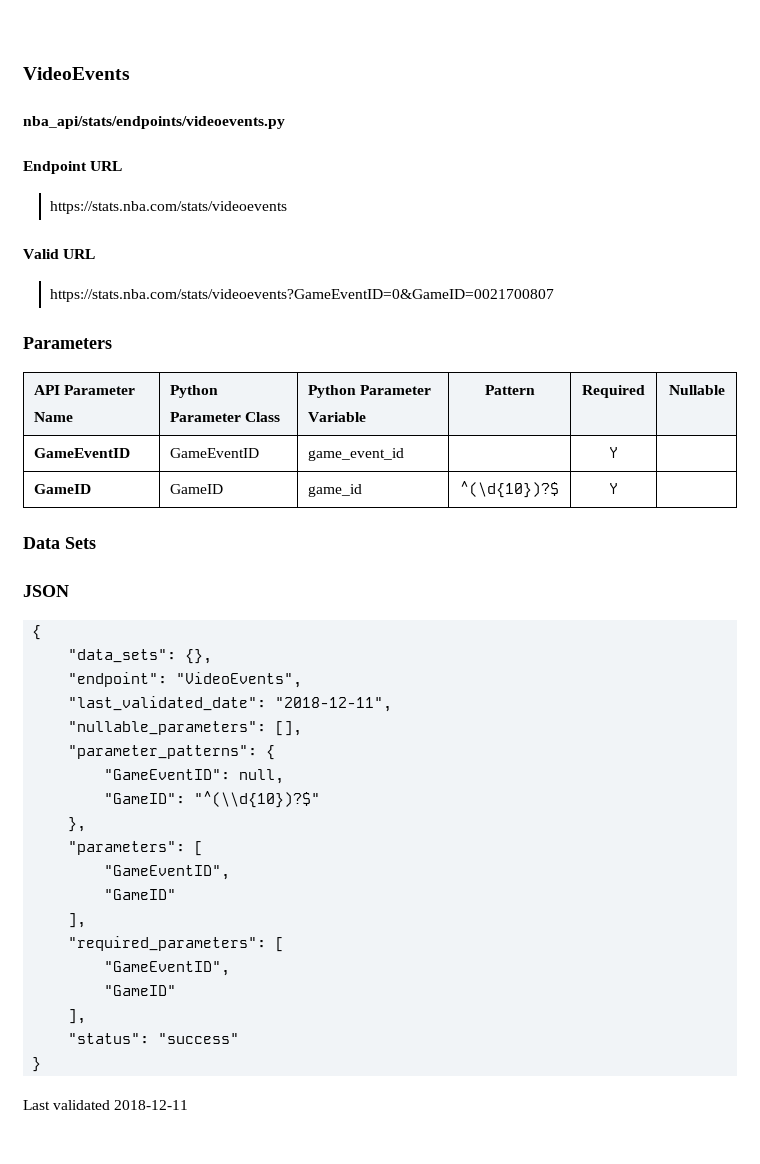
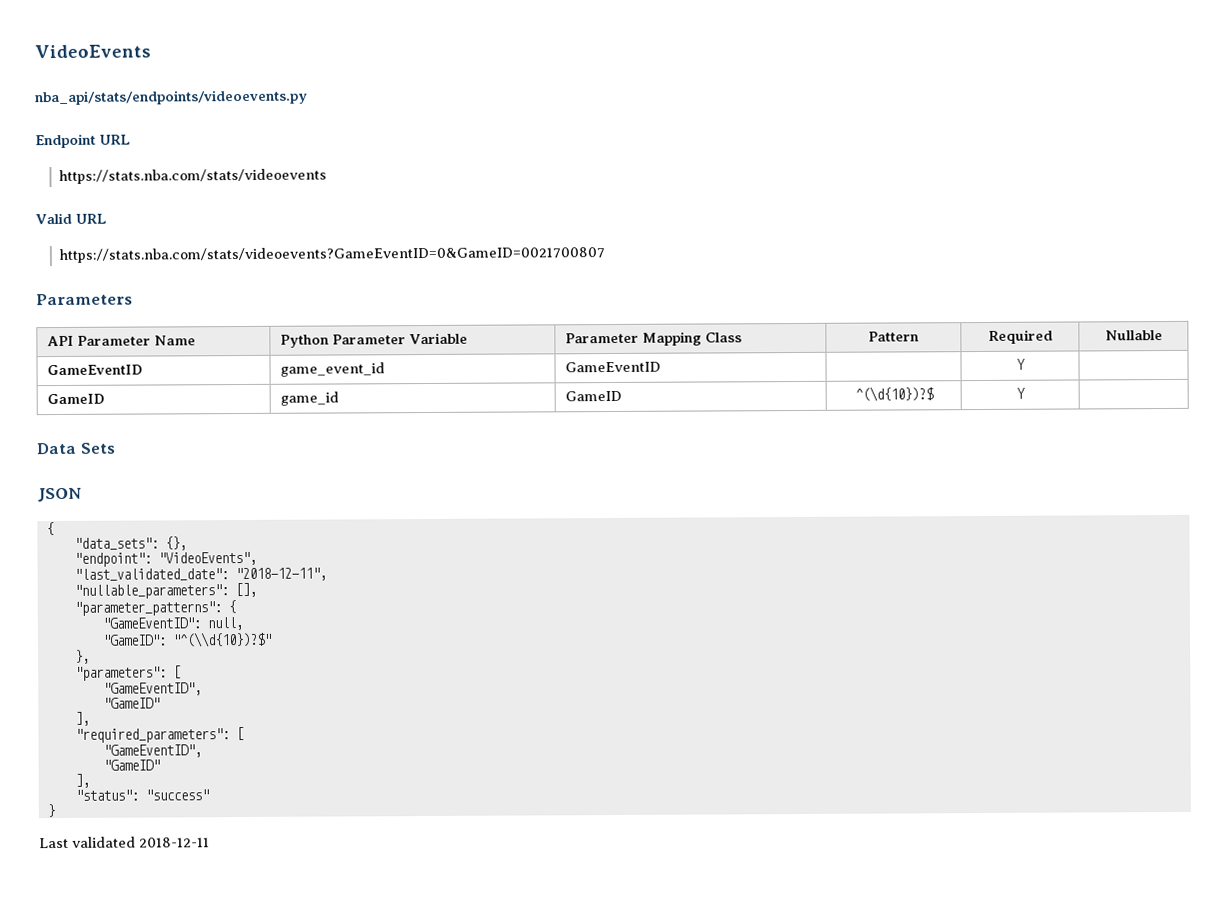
- API Parameter Name | Python Parameter Class | Python Parameter Variable | Pattern | Required | Nullable
+ API Parameter Name | Python Parameter Variable | Parameter Mapping Class | Pattern | Required | Nullable
- GameEventID | GameEventID | game_event_id | | Y |
+ GameEventID | game_event_id | GameEventID | | Y |
- GameID | GameID | game_id | ^(\d{10})?$ | Y |
+ GameID | game_id | GameID | ^(\d{10})?$ | Y |

